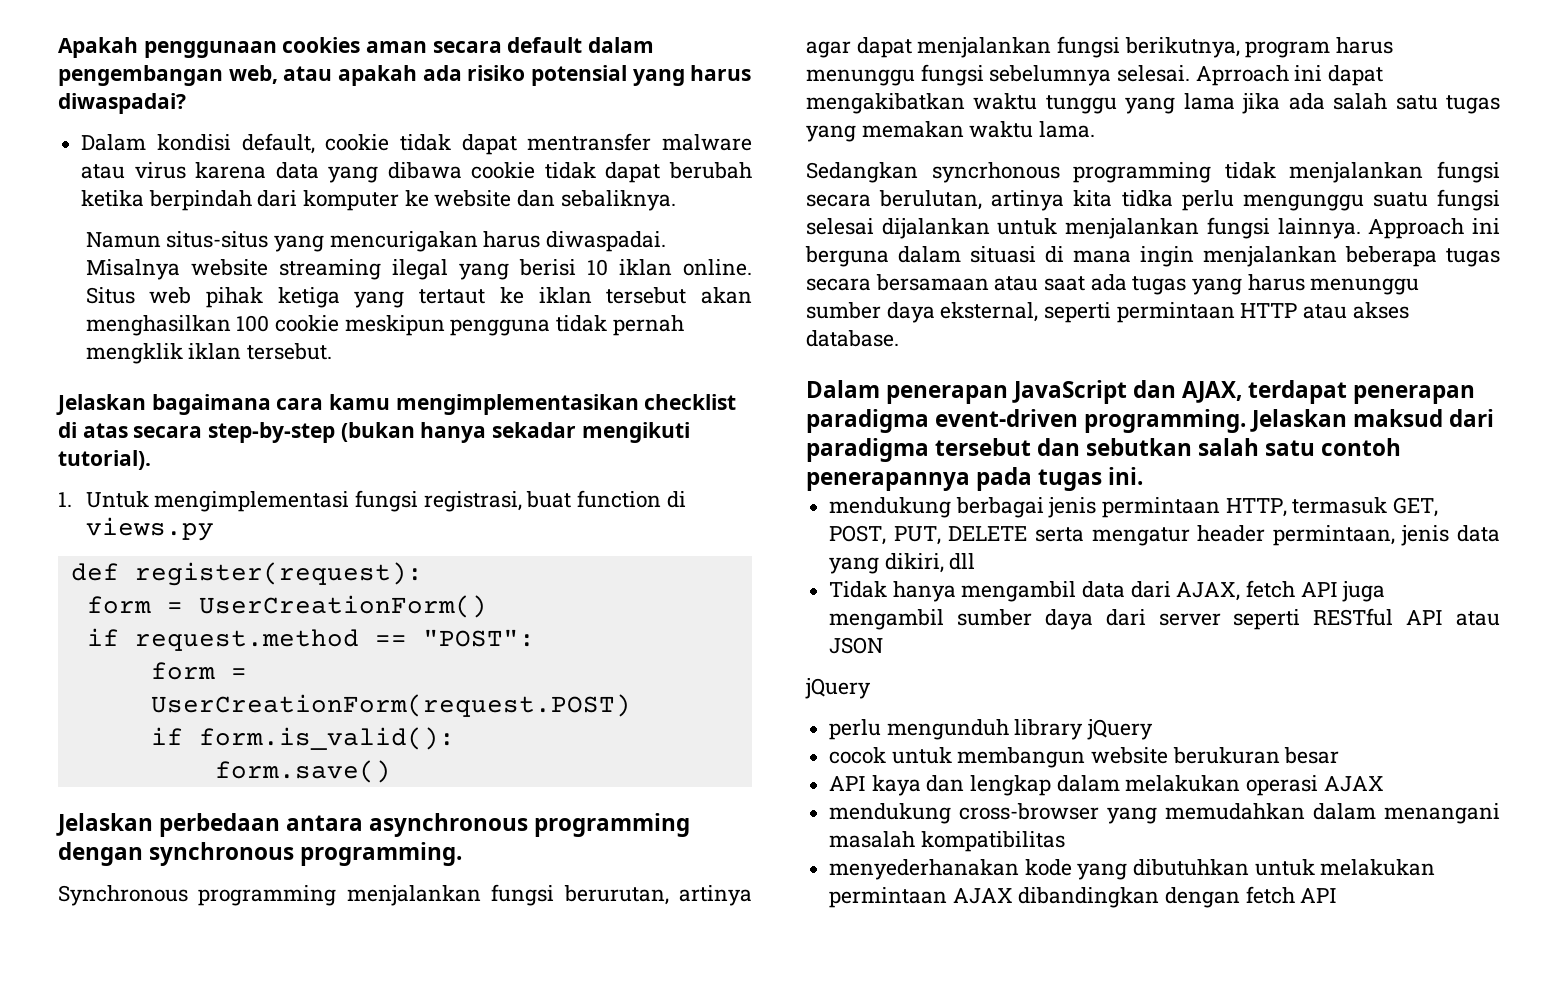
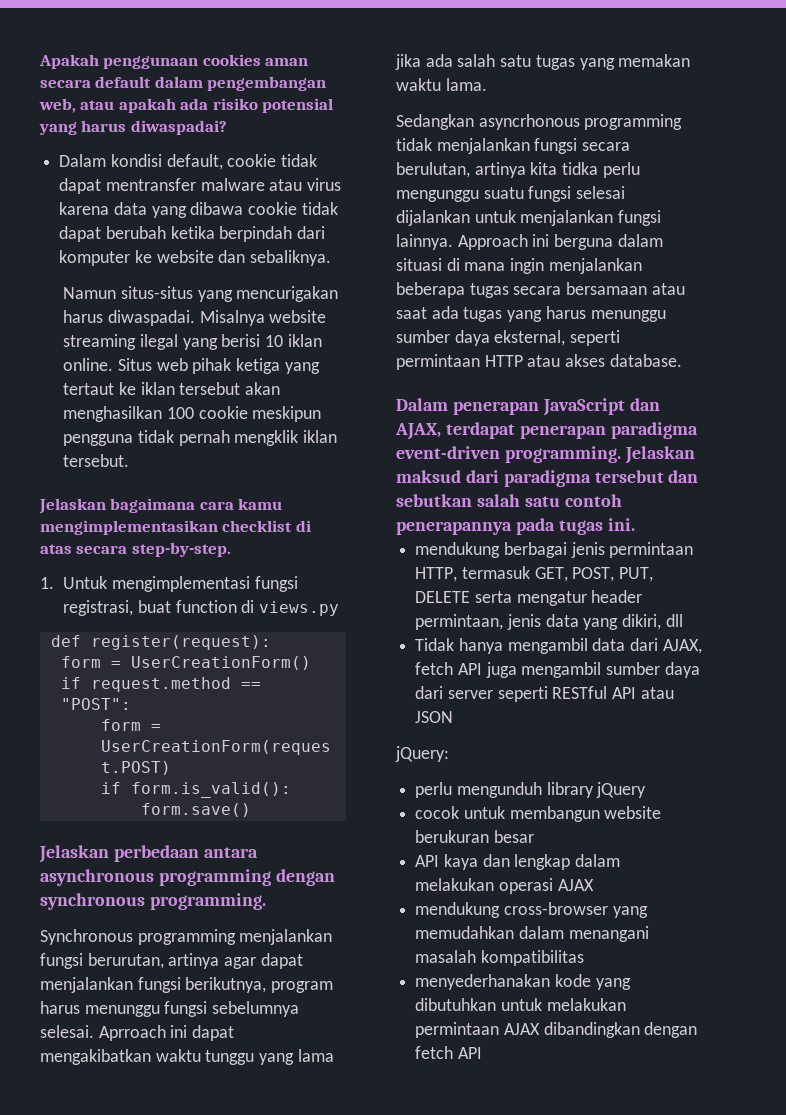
- Jelaskan bagaimana cara kamu mengimplementasikan checklist di atas secara step-by-step (bukan hanya sekadar mengikuti tutorial).
+ Jelaskan bagaimana cara kamu mengimplementasikan checklist di atas secara step-by-step.
- Sedangkan syncrhonous programming tidak menjalankan fungsi secara berulutan, artinya kita tidka perlu mengunggu suatu fungsi selesai dijalankan untuk menjalankan fungsi lainnya.
+ Sedangkan asyncrhonous programming tidak menjalankan fungsi secara berulutan, artinya kita tidka perlu mengunggu suatu fungsi selesai dijalankan untuk menjalankan fungsi lainnya.
  Tidak hanya mengambil data dari AJAX, fetch API juga mengambil sumber daya dari server seperti RESTful API atau JSON
- jQuery
+ jQuery:

